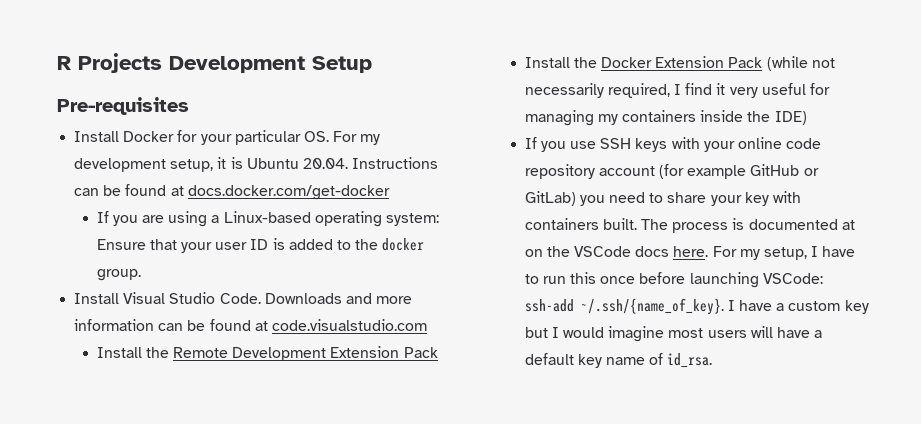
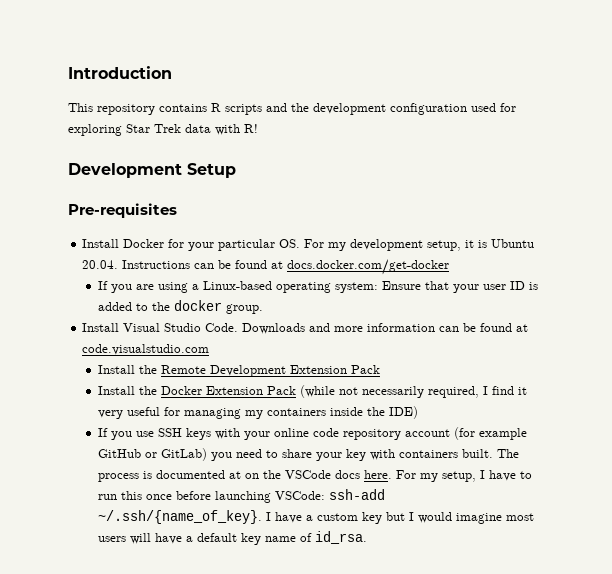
- R Projects Development Setup
+ Introduction
+ This repository contains R scripts and the development configuration used for exploring Star Trek data with R!
+ Development Setup

